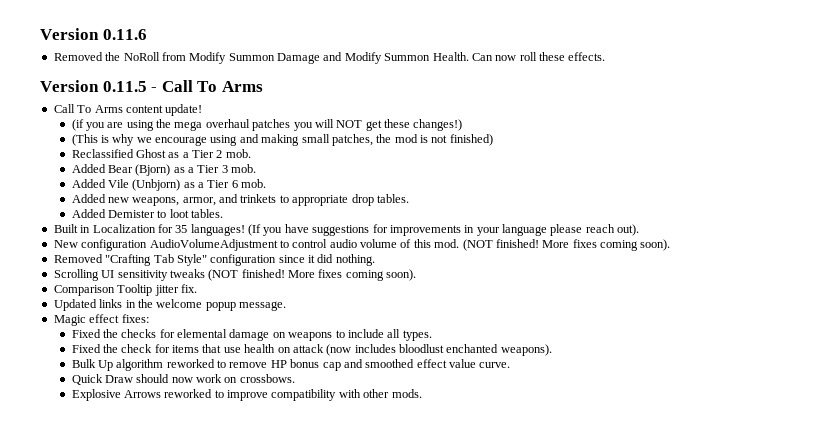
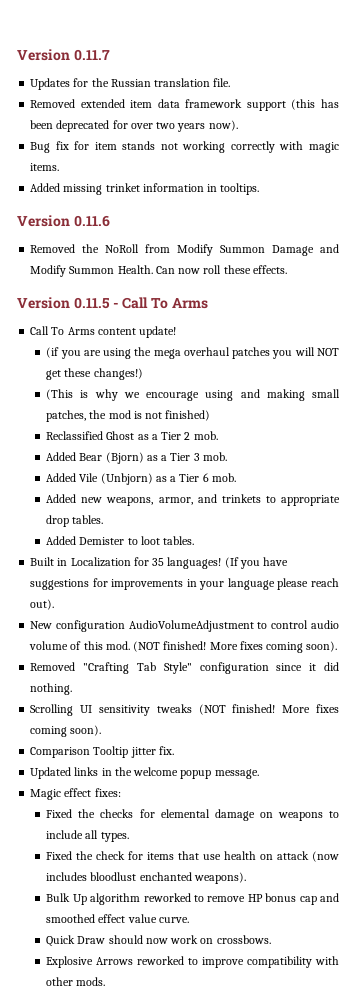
+ Version 0.11.7
+ Updates for the Russian translation file.
+ Removed extended item data framework support (this has been deprecated for over two years now).
+ Bug fix for item stands not working correctly with magic items.
+ Added missing trinket information in tooltips.

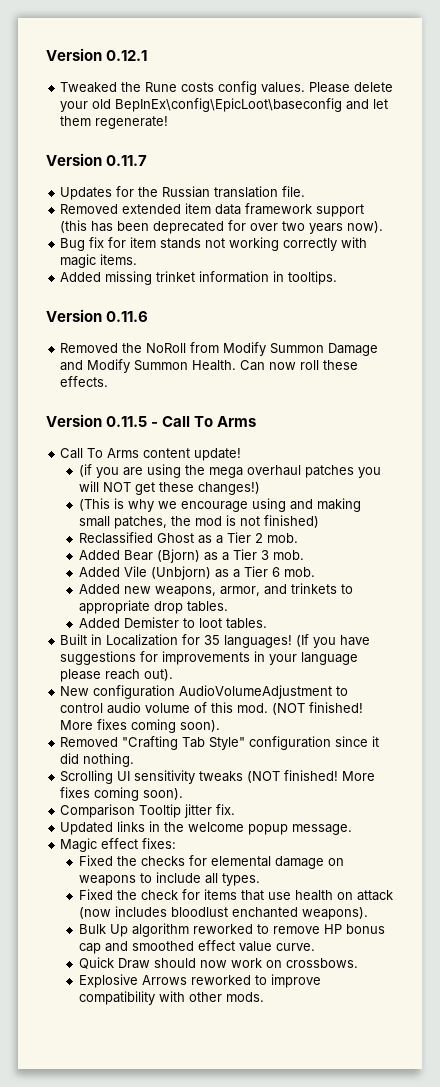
+ Version 0.12.1
+ Tweaked the Rune costs config values. Please delete your old BepInEx\config\EpicLoot\baseconfig and let them regenerate!

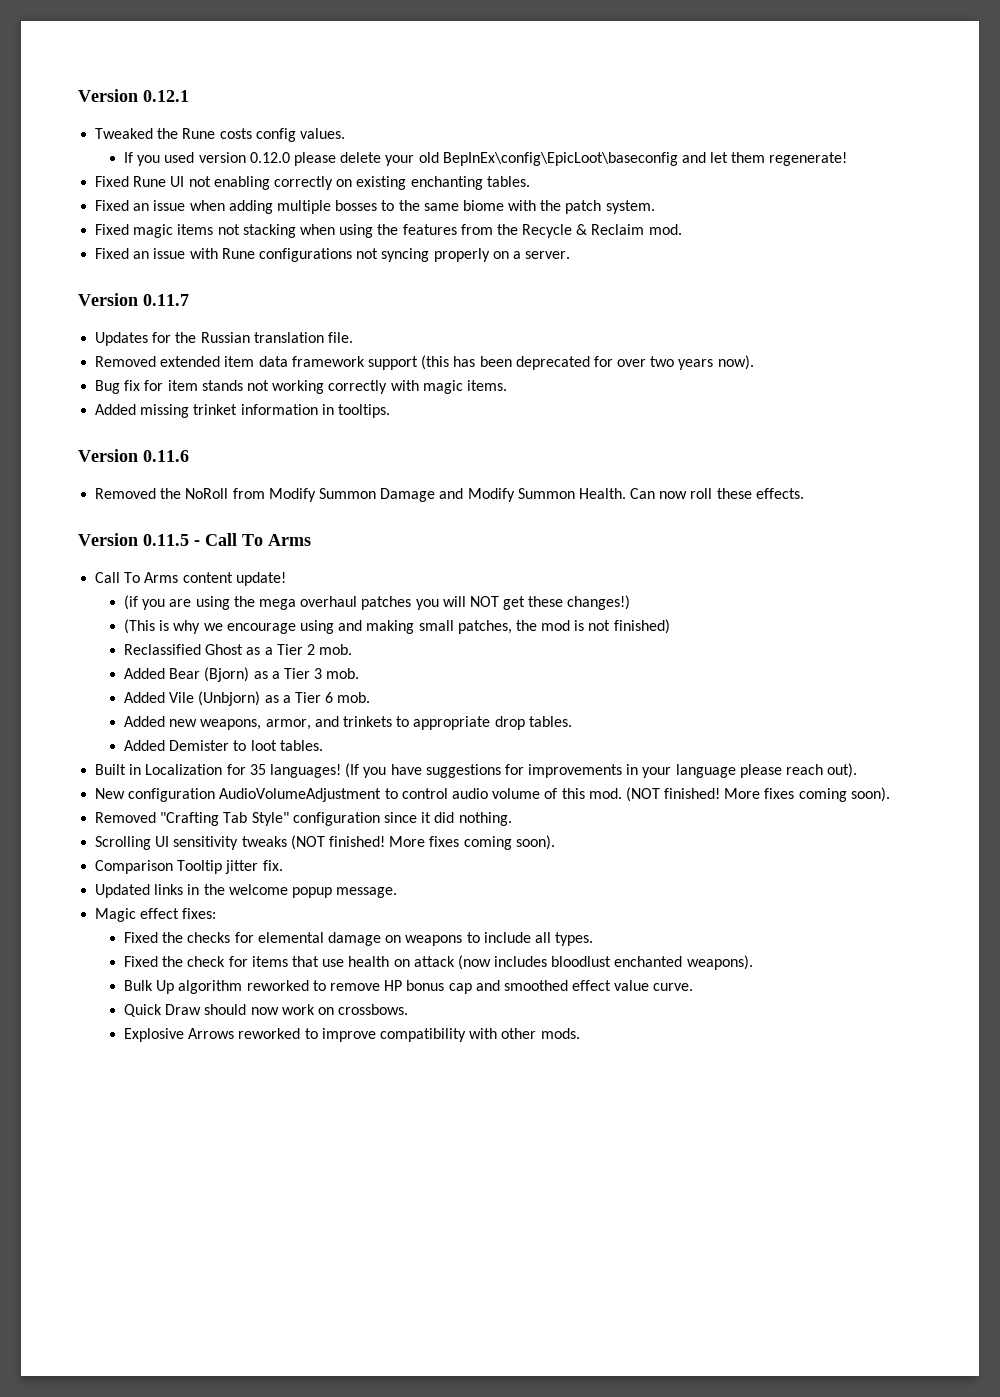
- Tweaked the Rune costs config values. Please delete your old BepInEx\config\EpicLoot\baseconfig and let them regenerate!
+ Tweaked the Rune costs config values.
+ If you used version 0.12.0 please delete your old BepInEx\config\EpicLoot\baseconfig and let them regenerate!
+ Fixed Rune UI not enabling correctly on existing enchanting tables.
+ Fixed an issue when adding multiple bosses to the same biome with the patch system.
+ Fixed magic items not stacking when using the features from the Recycle & Reclaim mod.
+ Fixed an issue with Rune configurations not syncing properly on a server.

